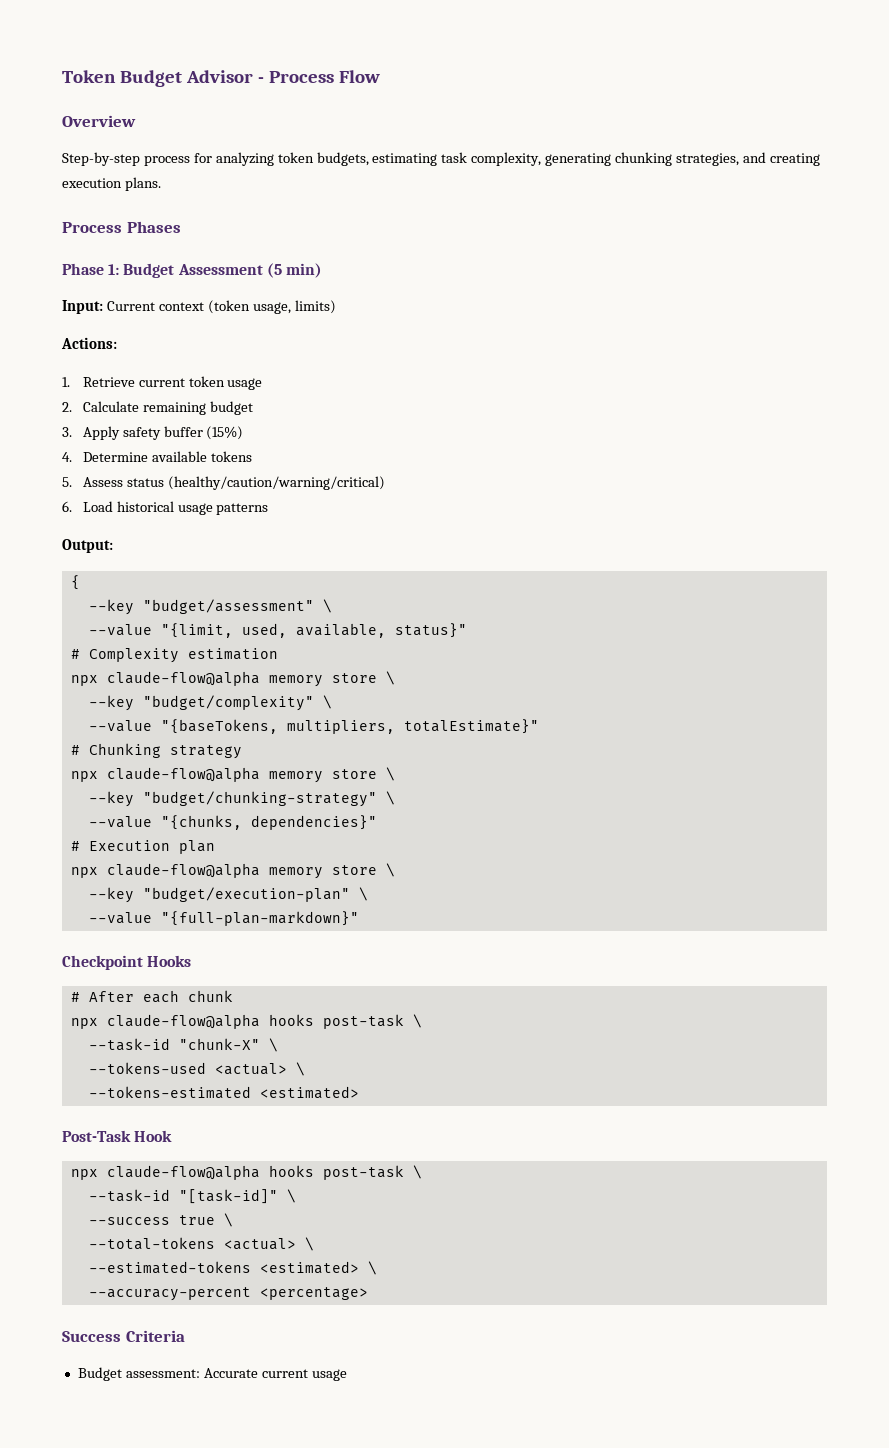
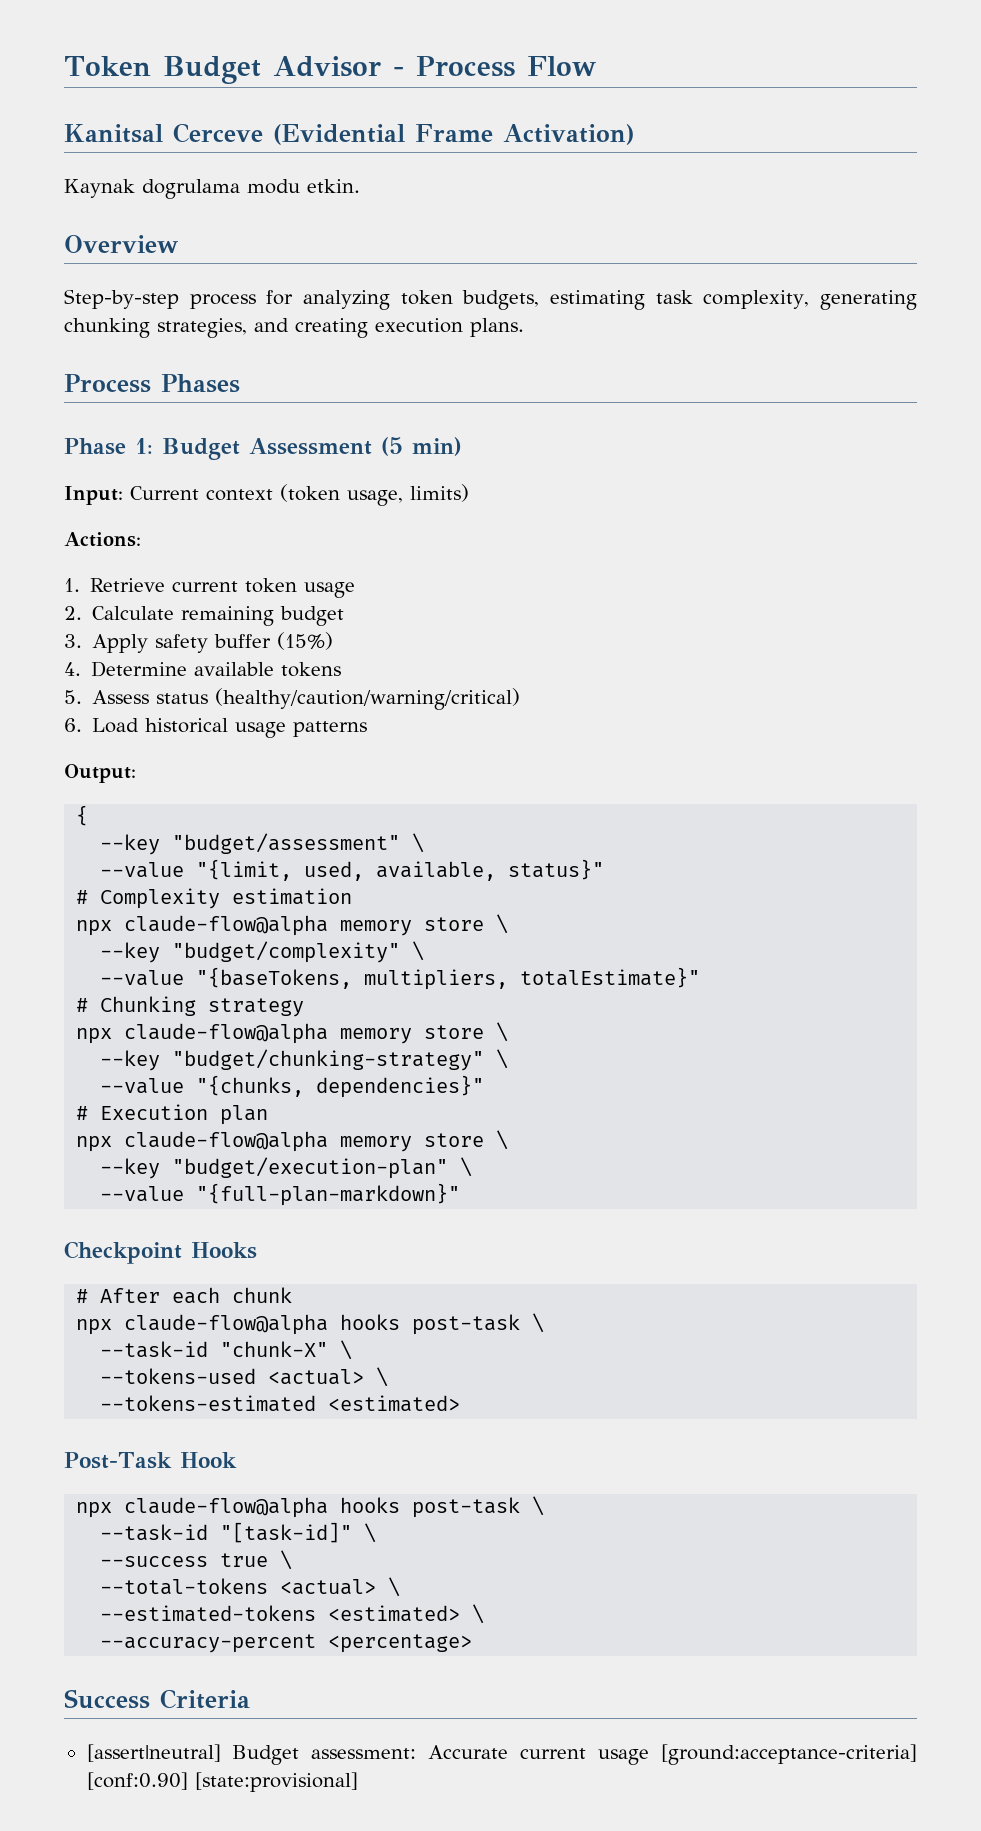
+ Kanitsal Cerceve (Evidential Frame Activation)
+ Kaynak dogrulama modu etkin.
- Budget assessment: Accurate current usage
+ [assert|neutral] Budget assessment: Accurate current usage [ground:acceptance-criteria] [conf:0.90] [state:provisional]

